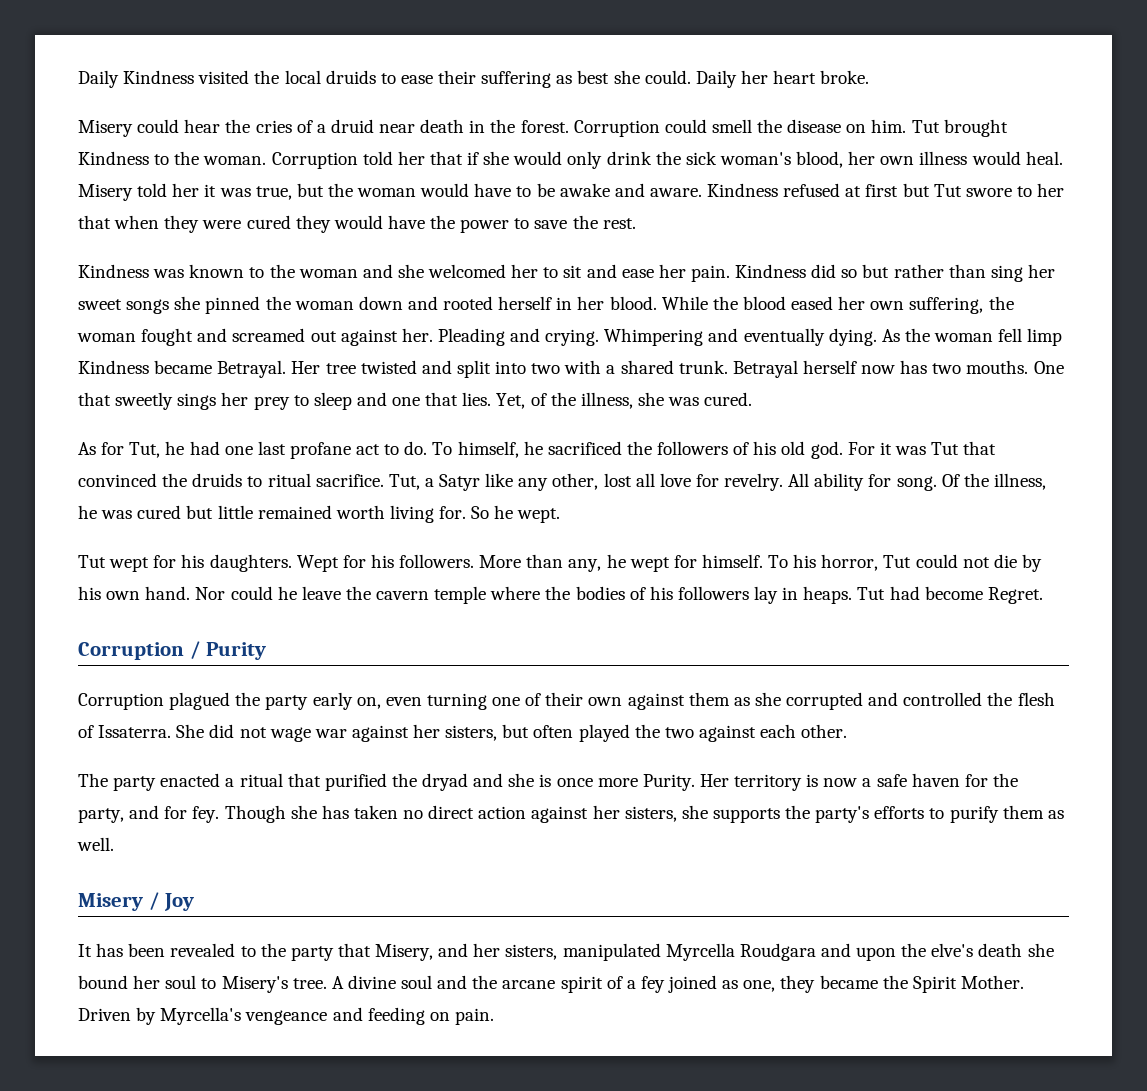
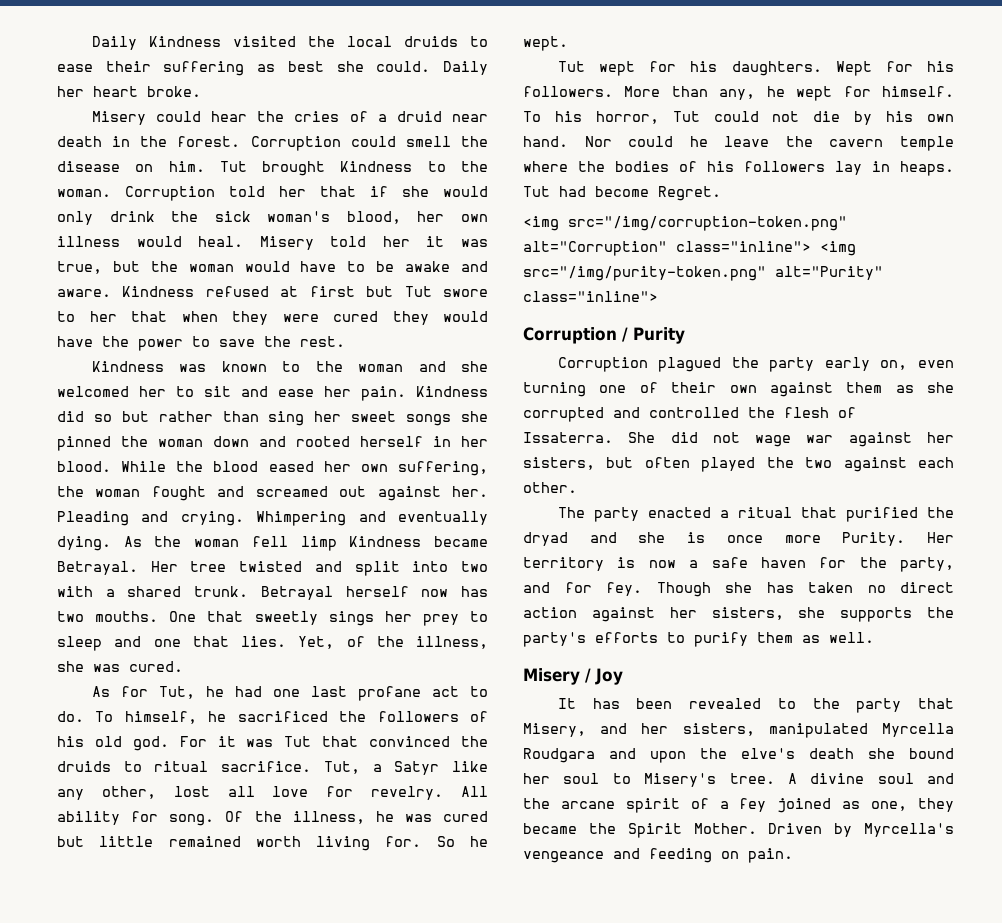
+ <img src="/img/corruption-token.png" alt="Corruption" class="inline"> <img src="/img/purity-token.png" alt="Purity" class="inline">

